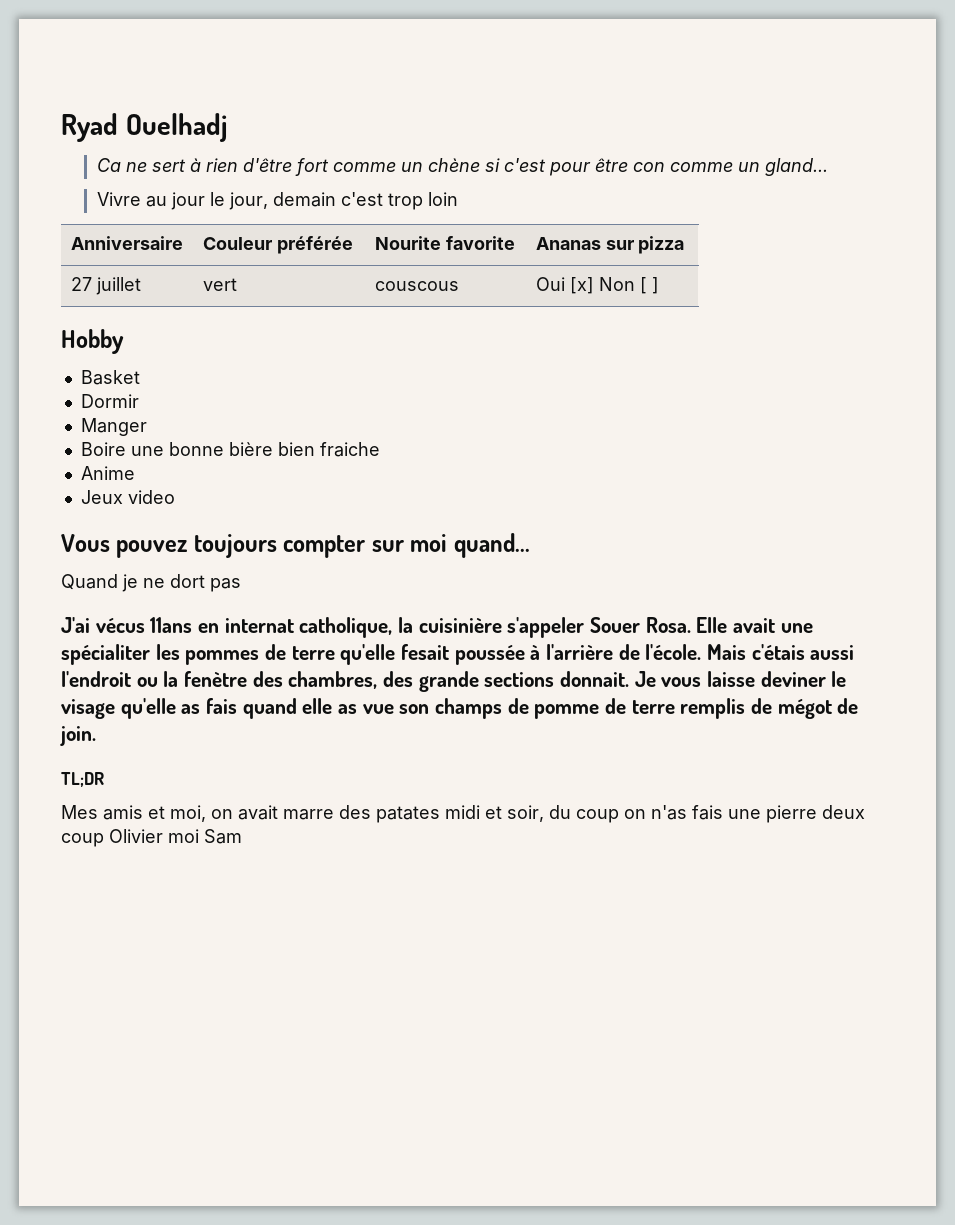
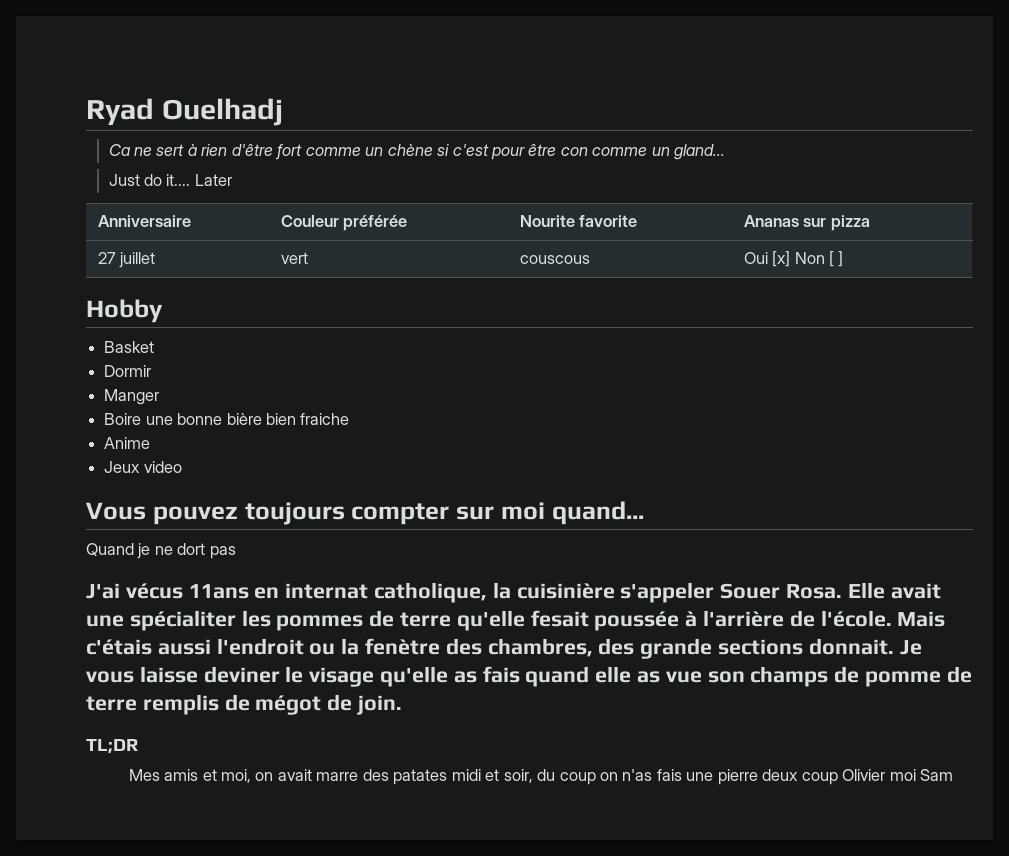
- Vivre au jour le jour, demain c'est trop loin
+ Just do it.... Later

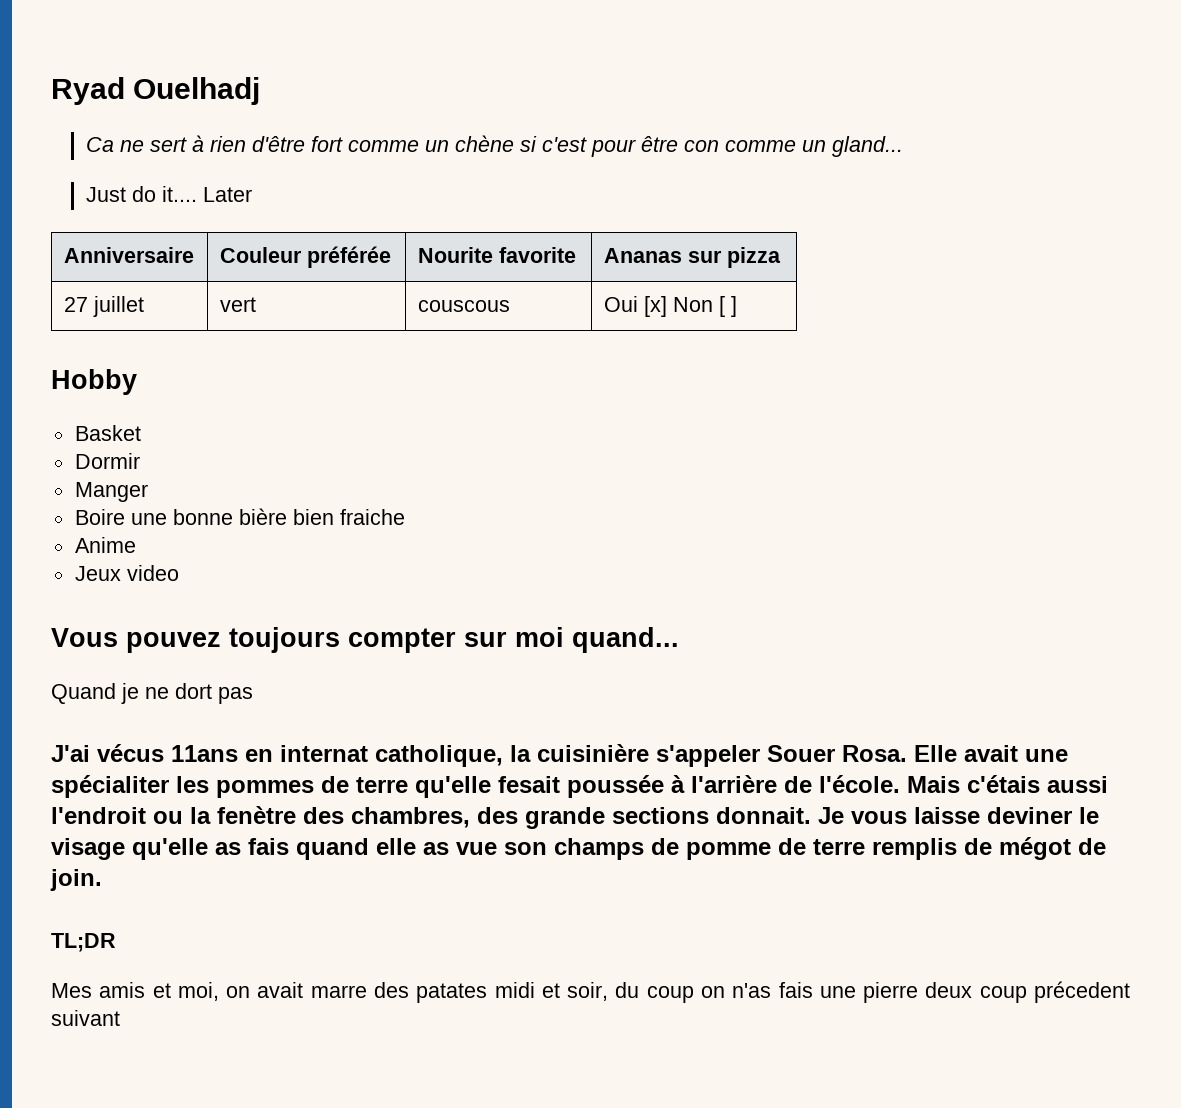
- Mes amis et moi, on avait marre des patates midi et soir, du coup on n'as fais une pierre deux coup Olivier moi Sam
+ Mes amis et moi, on avait marre des patates midi et soir, du coup on n'as fais une pierre deux coup précedent suivant

